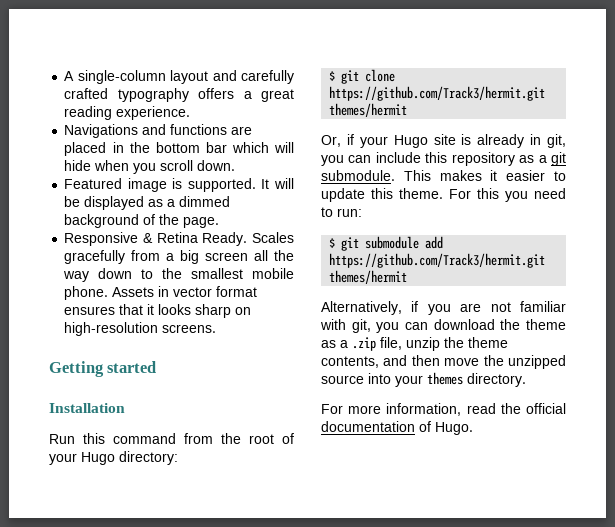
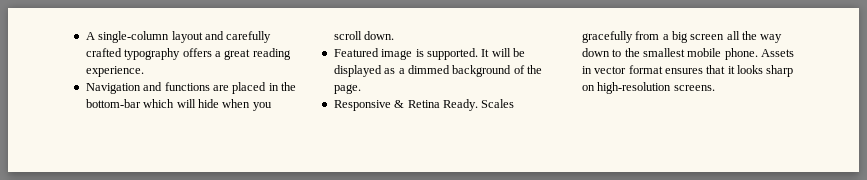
- Navigations and functions are placed in the bottom bar which will hide when you scroll down.
+ Navigation and functions are placed in the bottom-bar which will hide when you scroll down.
- Getting started
- Installation
- Run this command from the root of your Hugo directory:
- $ git clone https://github.com/Track3/hermit.git themes/hermit
- Or, if your Hugo site is already in git, you can include this repository as a git submodule. This makes it easier to update this theme. For this you need to run:
- $ git submodule add https://github.com/Track3/hermit.git themes/hermit
- Alternatively, if you are not familiar with git, you can download the theme as a .zip file, unzip the theme contents, and then move the unzipped source into your themes directory.
- For more information, read the official documentation of Hugo.

